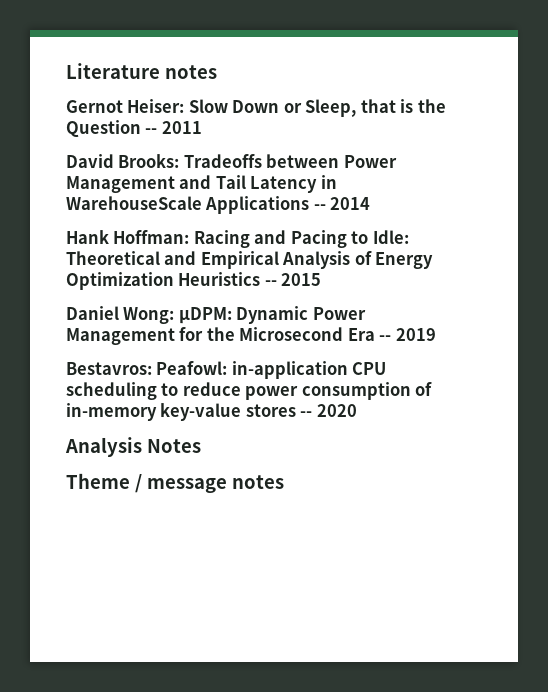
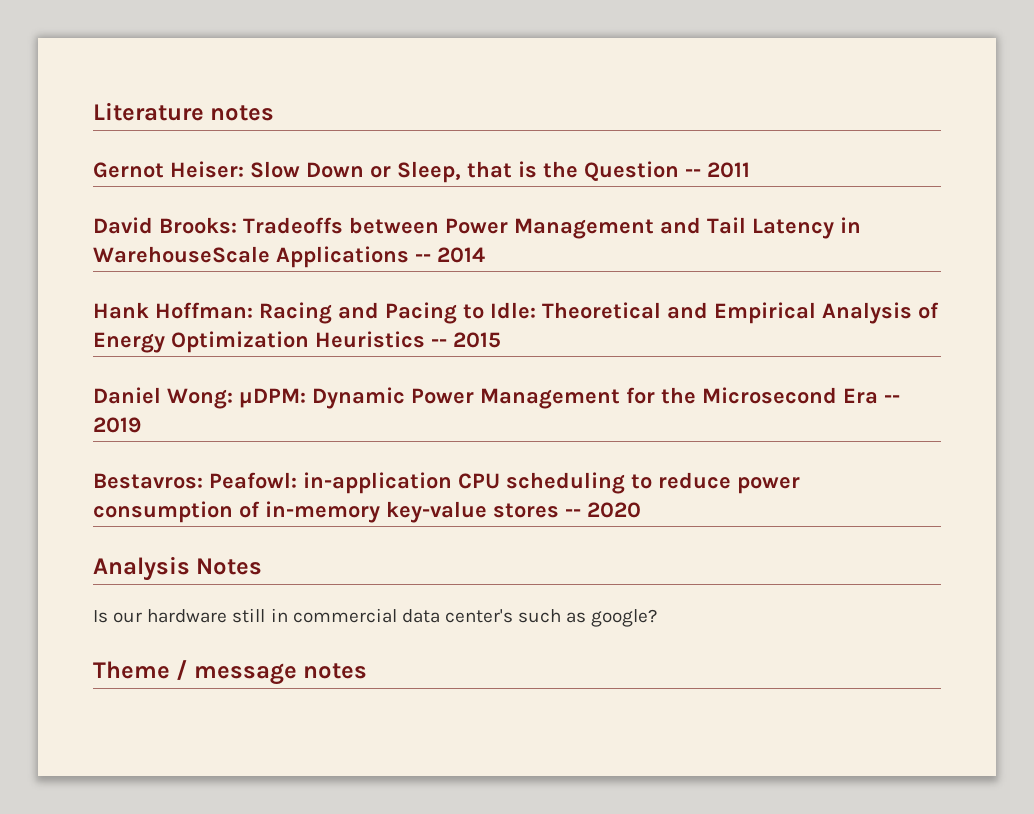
+ Is our hardware still in commercial data center's such as google?

